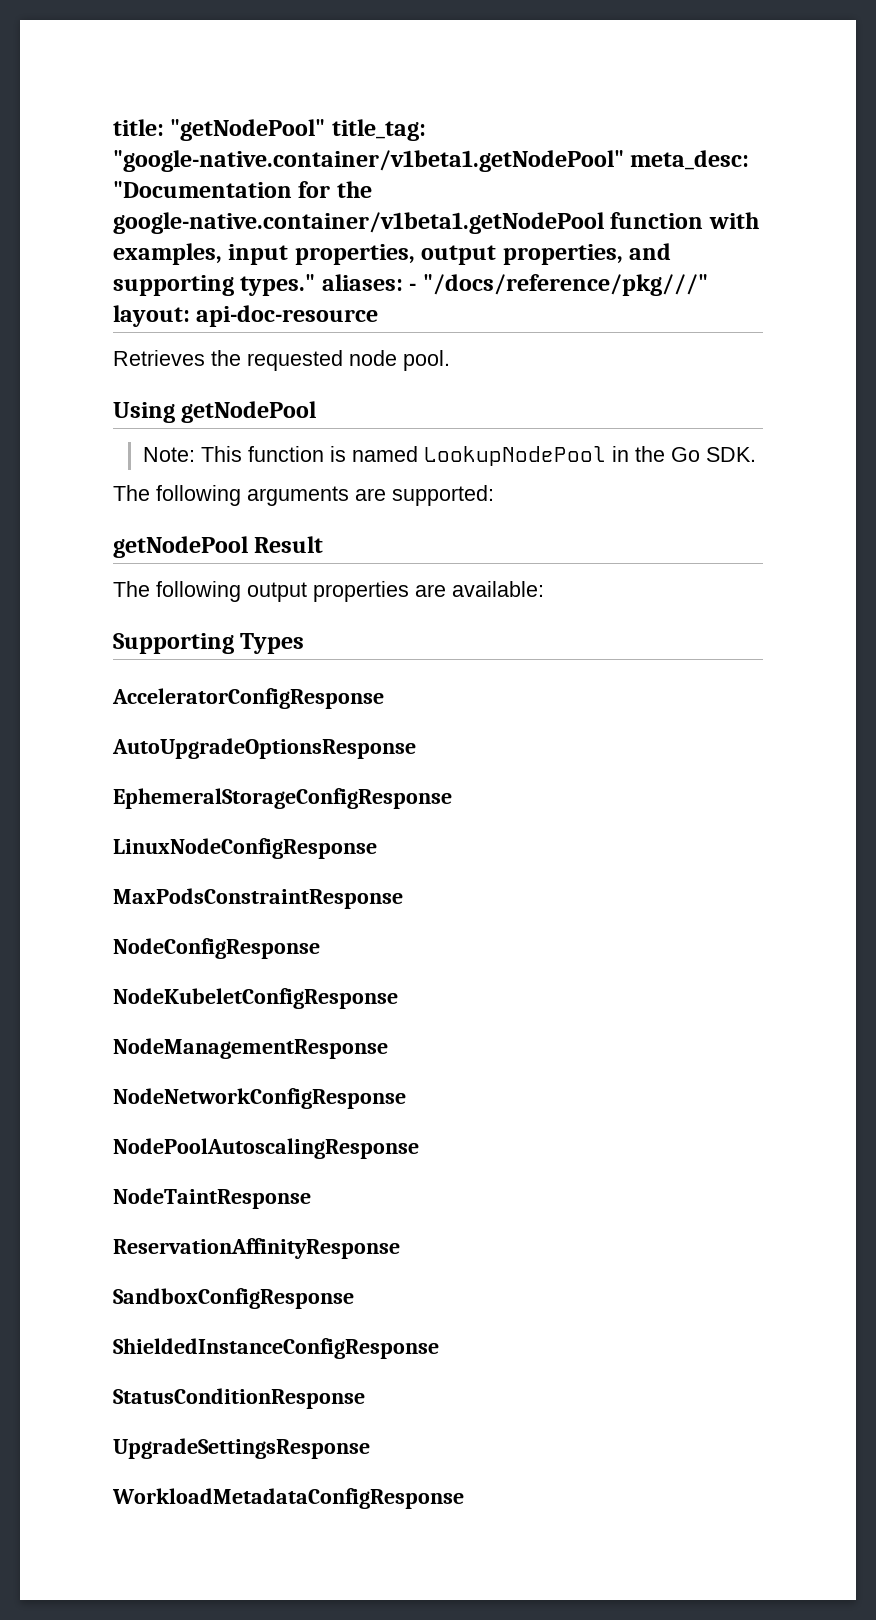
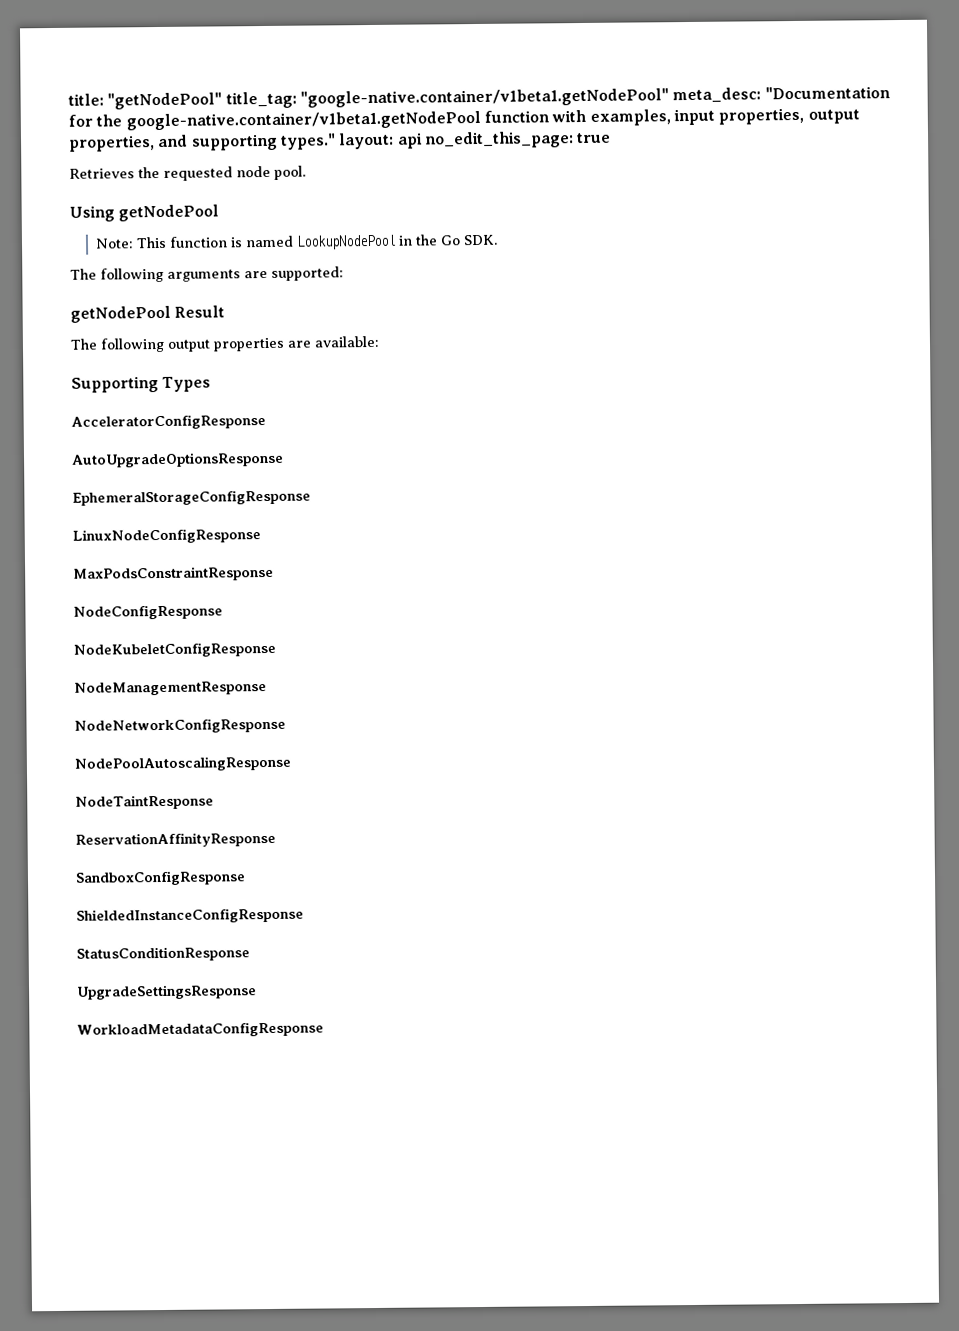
- title: "getNodePool" title_tag: "google-native.container/v1beta1.getNodePool" meta_desc: "Documentation for the google-native.container/v1beta1.getNodePool function with examples, input properties, output properties, and supporting types." aliases: - "/docs/reference/pkg///" layout: api-doc-resource
+ title: "getNodePool" title_tag: "google-native.container/v1beta1.getNodePool" meta_desc: "Documentation for the google-native.container/v1beta1.getNodePool function with examples, input properties, output properties, and supporting types." layout: api no_edit_this_page: true

